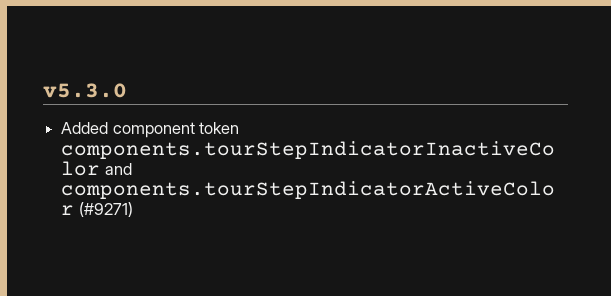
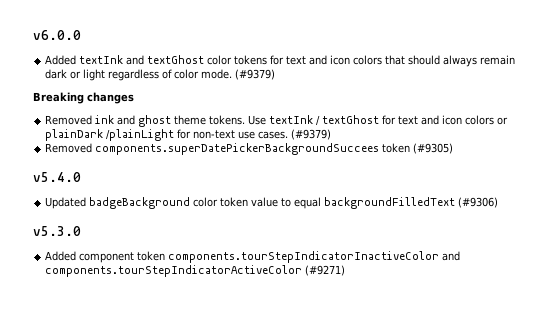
+ v6.0.0
+ Added textInk and textGhost color tokens for text and icon colors that should always remain dark or light regardless of color mode. (#9379)
+ Breaking changes
+ Removed ink and ghost theme tokens. Use textInk / textGhost for text and icon colors or plainDark /plainLight for non-text use cases. (#9379)
+ Removed components.superDatePickerBackgroundSuccees token (#9305)
+ v5.4.0
+ Updated badgeBackground color token value to equal backgroundFilledText (#9306)

